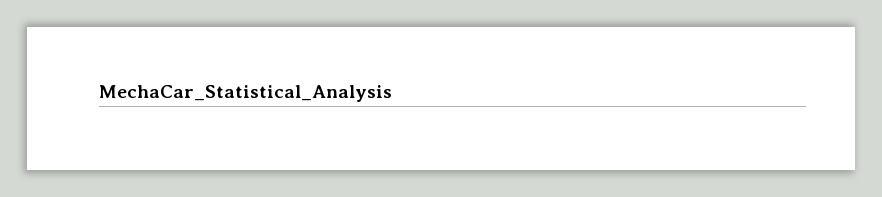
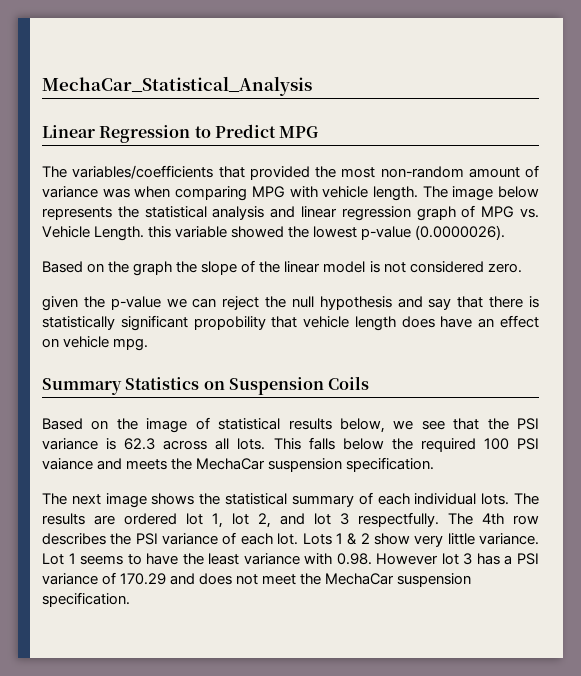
+ Linear Regression to Predict MPG
+ The variables/coefficients that provided the most non-random amount of variance was when comparing MPG with vehicle length. The image below represents the statistical analysis and linear regression graph of MPG vs. Vehicle Length. this variable showed the lowest p-value (0.0000026).
+ Based on the graph the slope of the linear model is not considered zero.
+ given the p-value we can reject the null hypothesis and say that there is statistically significant propobility that vehicle length does have an effect on vehicle mpg.
+ Summary Statistics on Suspension Coils
+ Based on the image of statistical results below, we see that the PSI variance is 62.3 across all lots. This falls below the required 100 PSI vaiance and meets the MechaCar suspension specification.
+ The next image shows the statistical summary of each individual lots. The results are ordered lot 1, lot 2, and lot 3 respectfully. The 4th row describes the PSI variance of each lot. Lots 1 & 2 show very little variance. Lot 1 seems to have the least variance with 0.98. However lot 3 has a PSI variance of 170.29 and does not meet the MechaCar suspension specification.

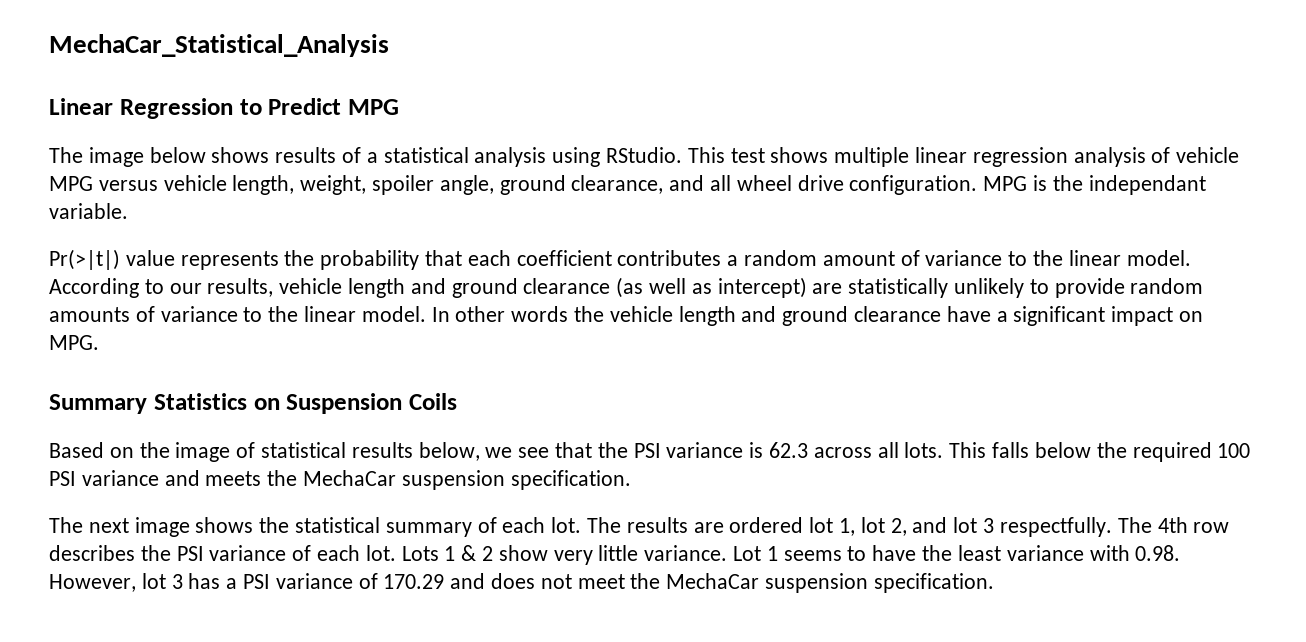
- The variables/coefficients that provided the most non-random amount of variance was when comparing MPG with vehicle length. The image below represents the statistical analysis and linear regression graph of MPG vs. Vehicle Length. this variable showed the lowest p-value (0.0000026).
- Based on the graph the slope of the linear model is not considered zero.
- given the p-value we can reject the null hypothesis and say that there is statistically significant propobility that vehicle length does have an effect on vehicle mpg.
+ The image below shows results of a statistical analysis using RStudio. This test shows multiple linear regression analysis of vehicle MPG versus vehicle length, weight, spoiler angle, ground clearance, and all wheel drive configuration. MPG is the independant variable.
+ Pr(>|t|) value represents the probability that each coefficient contributes a random amount of variance to the linear model. According to our results, vehicle length and ground clearance (as well as intercept) are statistically unlikely to provide random amounts of variance to the linear model. In other words the vehicle length and ground clearance have a significant impact on MPG.
- This falls below the required 100 PSI vaiance and meets the MechaCar suspension specification.
+ This falls below the required 100 PSI variance and meets the MechaCar suspension specification.
- The next image shows the statistical summary of each individual lots.
+ The next image shows the statistical summary of each lot.
- Lot 1 seems to have the least variance with 0.98. However lot 3 has a PSI variance of 170.29 and does not meet the MechaCar suspension specification.
+ Lot 1 seems to have the least variance with 0.98. However, lot 3 has a PSI variance of 170.29 and does not meet the MechaCar suspension specification.

